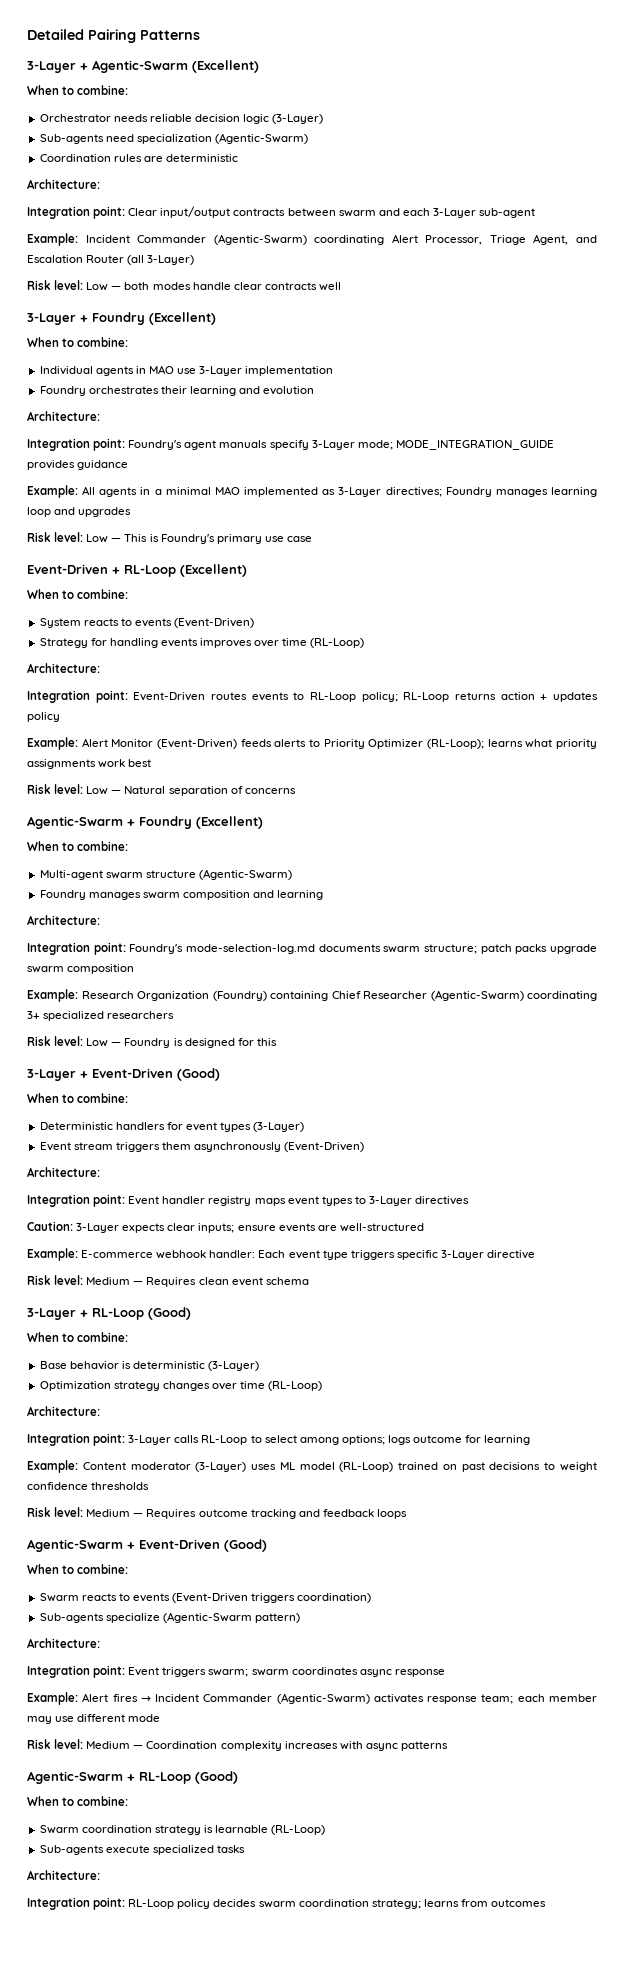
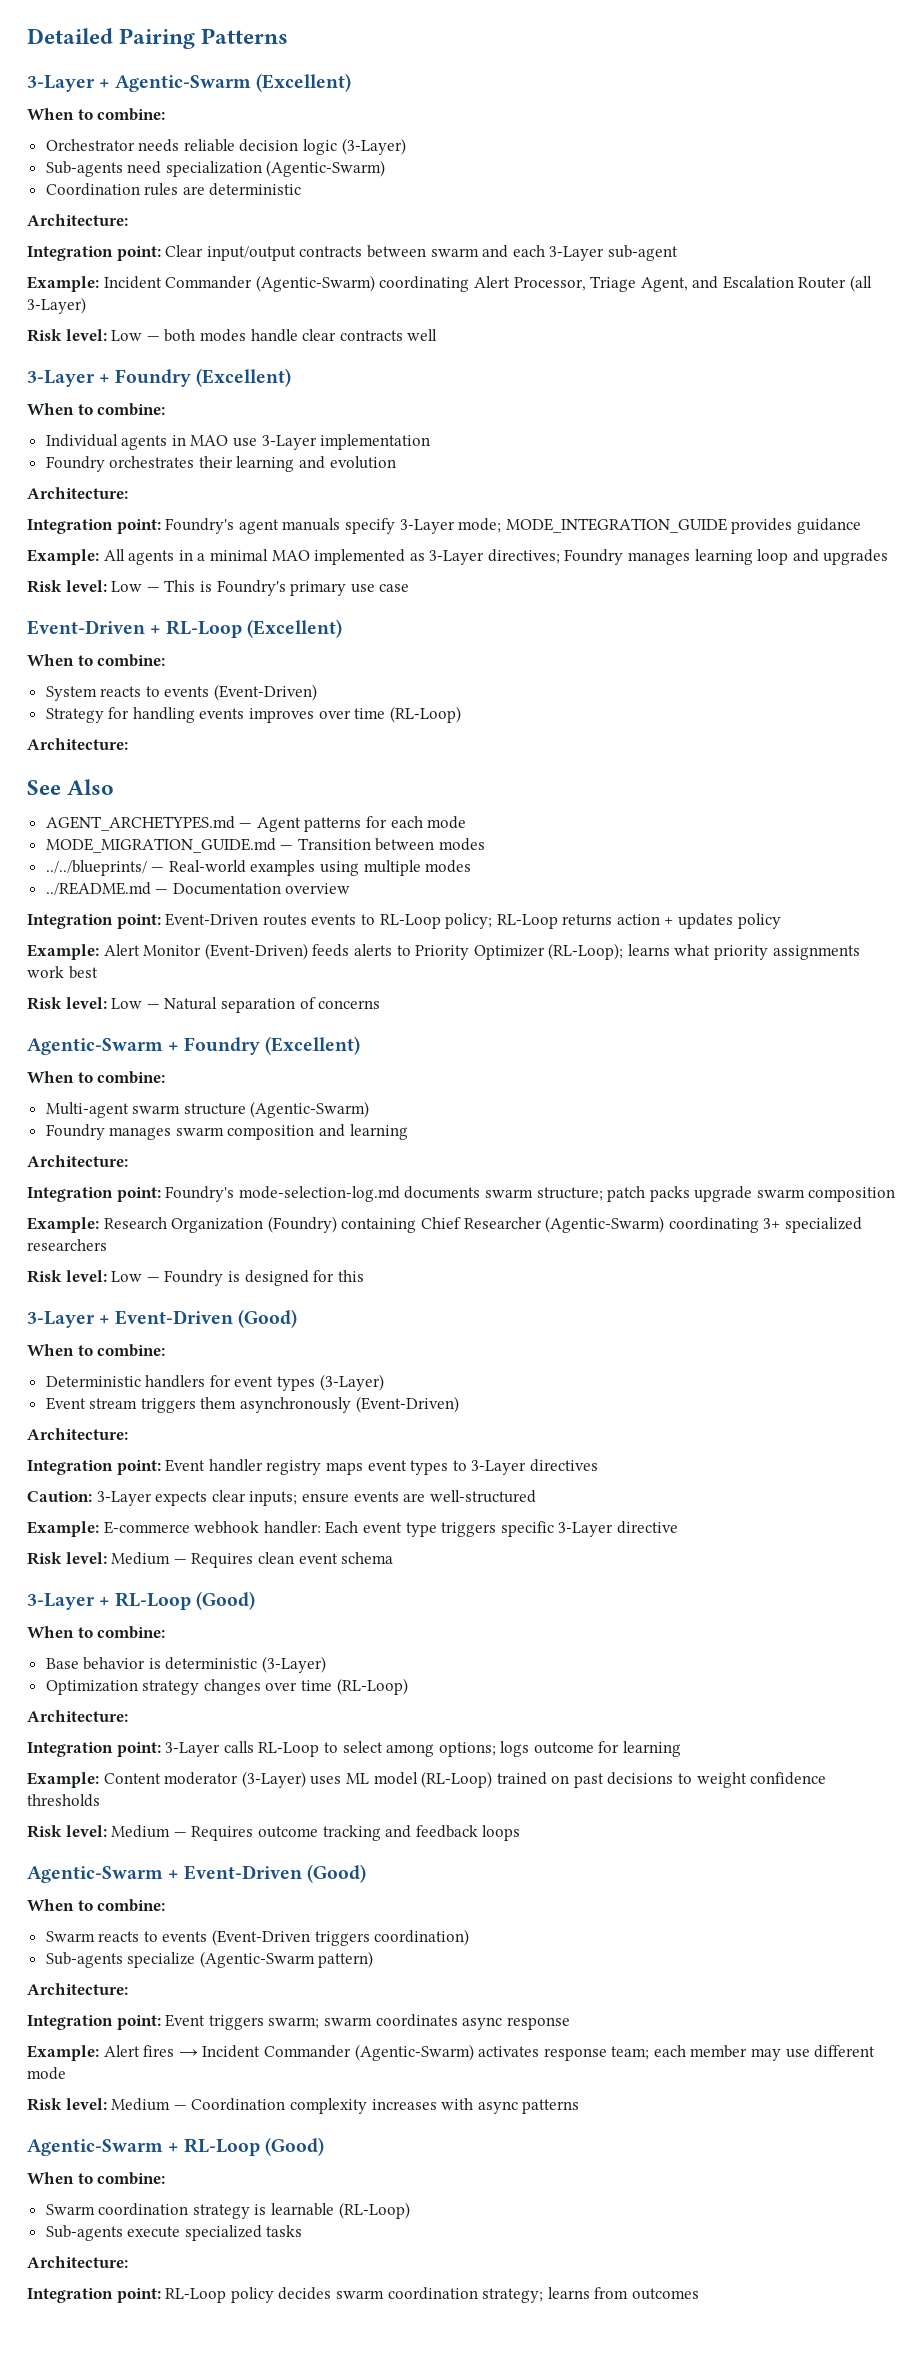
+ See Also
+ AGENT_ARCHETYPES.md — Agent patterns for each mode
+ MODE_MIGRATION_GUIDE.md — Transition between modes
+ ../../blueprints/ — Real-world examples using multiple modes
+ ../README.md — Documentation overview

